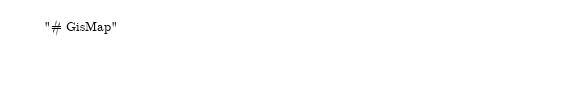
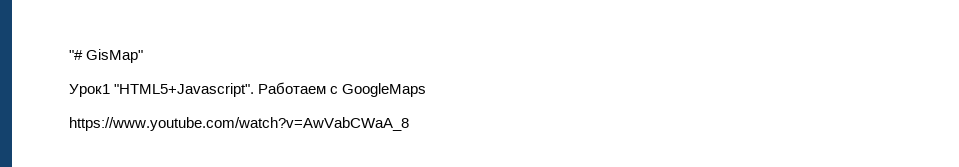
+ Урок1 "HTML5+Javascript". Работаем с GoogleMaps
+ https://www.youtube.com/watch?v=AwVabCWaA_8

